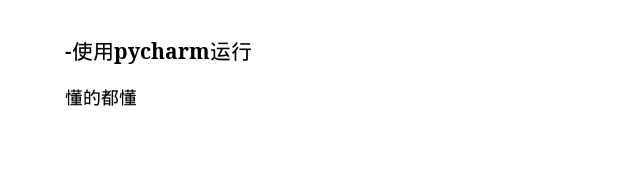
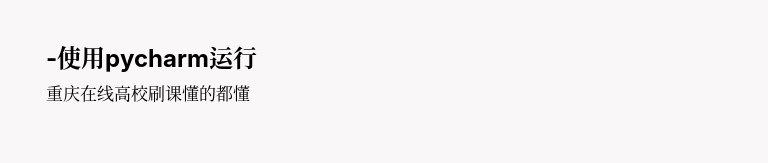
- 懂的都懂
+ 重庆在线高校刷课懂的都懂

